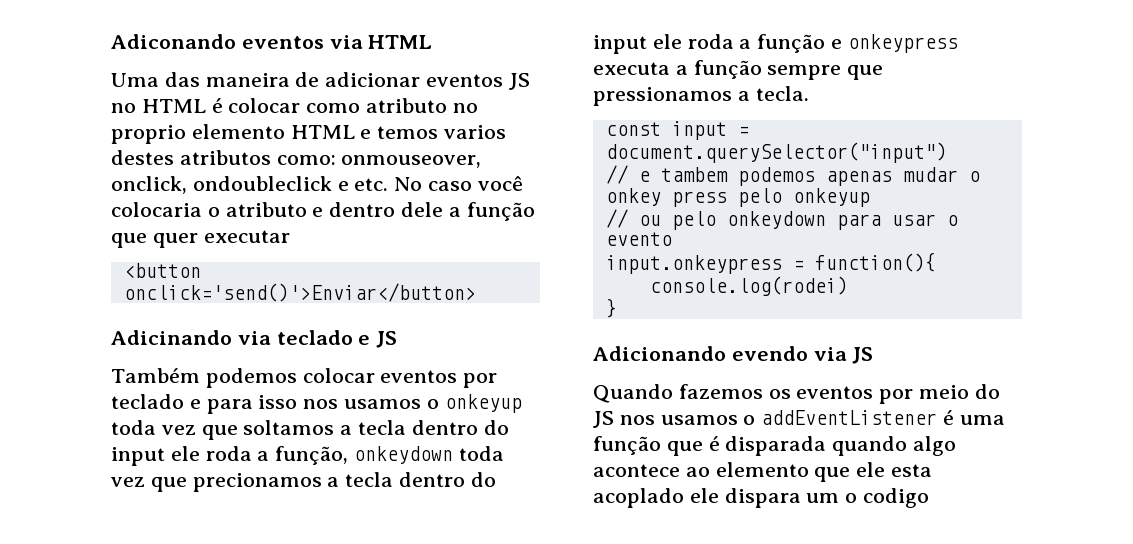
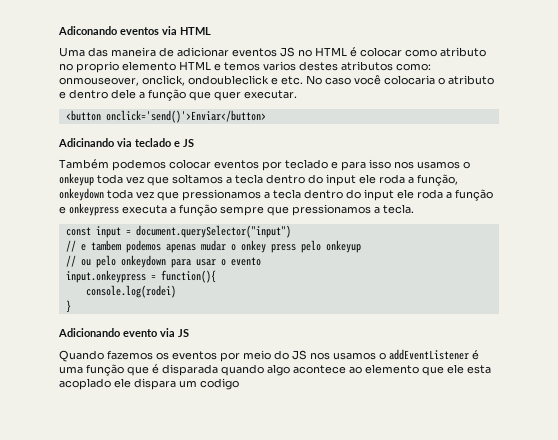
- Uma das maneira de adicionar eventos JS no HTML é colocar como atributo no proprio elemento HTML e temos varios destes atributos como: onmouseover, onclick, ondoubleclick e etc. No caso você colocaria o atributo e dentro dele a função que quer executar
+ Uma das maneira de adicionar eventos JS no HTML é colocar como atributo no proprio elemento HTML e temos varios destes atributos como: onmouseover, onclick, ondoubleclick e etc. No caso você colocaria o atributo e dentro dele a função que quer executar.
- Também podemos colocar eventos por teclado e para isso nos usamos o onkeyup toda vez que soltamos a tecla dentro do input ele roda a função, onkeydown toda vez que precionamos a tecla dentro do input ele roda a função e onkeypress executa a função sempre que pressionamos a tecla.
+ Também podemos colocar eventos por teclado e para isso nos usamos o onkeyup toda vez que soltamos a tecla dentro do input ele roda a função, onkeydown toda vez que pressionamos a tecla dentro do input ele roda a função e onkeypress executa a função sempre que pressionamos a tecla.
- Adicionando evendo via JS
+ Adicionando evento via JS
- Quando fazemos os eventos por meio do JS nos usamos o addEventListener é uma função que é disparada quando algo acontece ao elemento que ele esta acoplado ele dispara um o codigo
+ Quando fazemos os eventos por meio do JS nos usamos o addEventListener é uma função que é disparada quando algo acontece ao elemento que ele esta acoplado ele dispara um codigo

